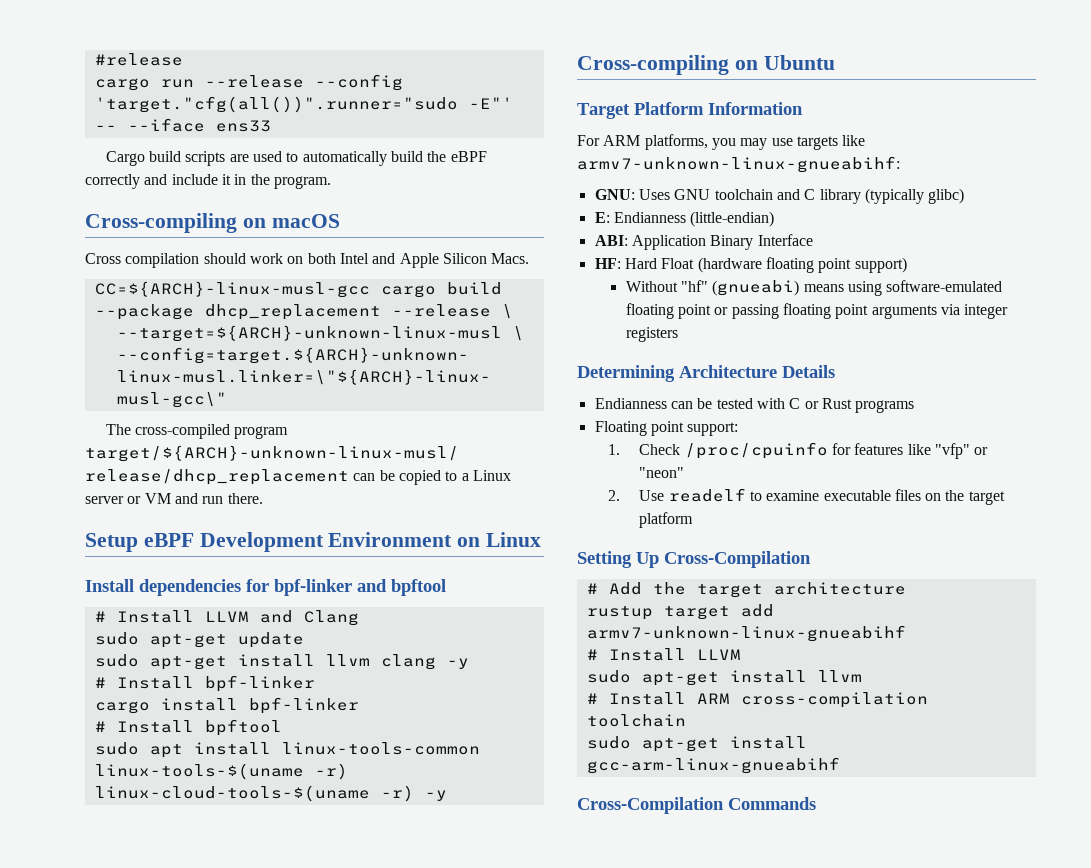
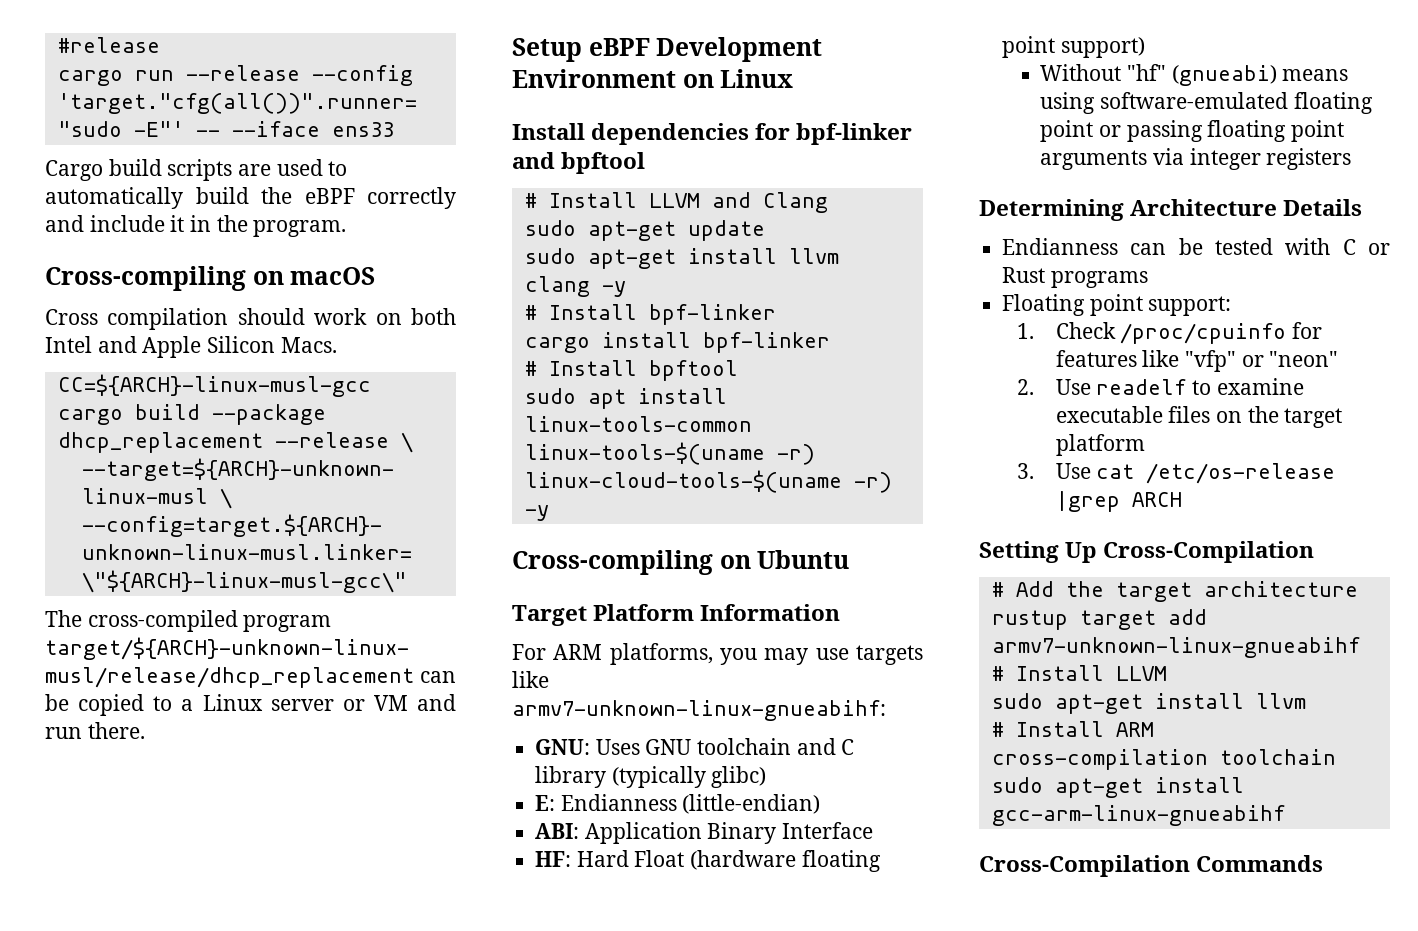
+ 3. Use cat /etc/os-release |grep ARCH

